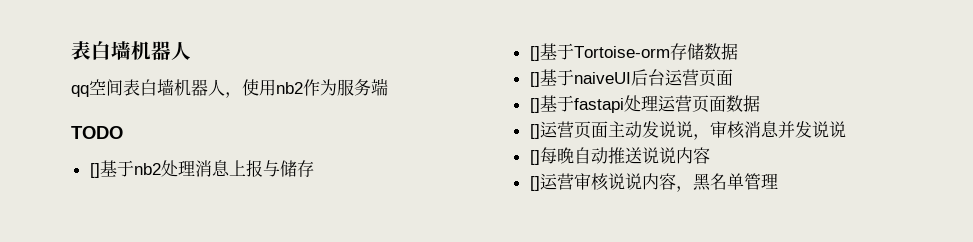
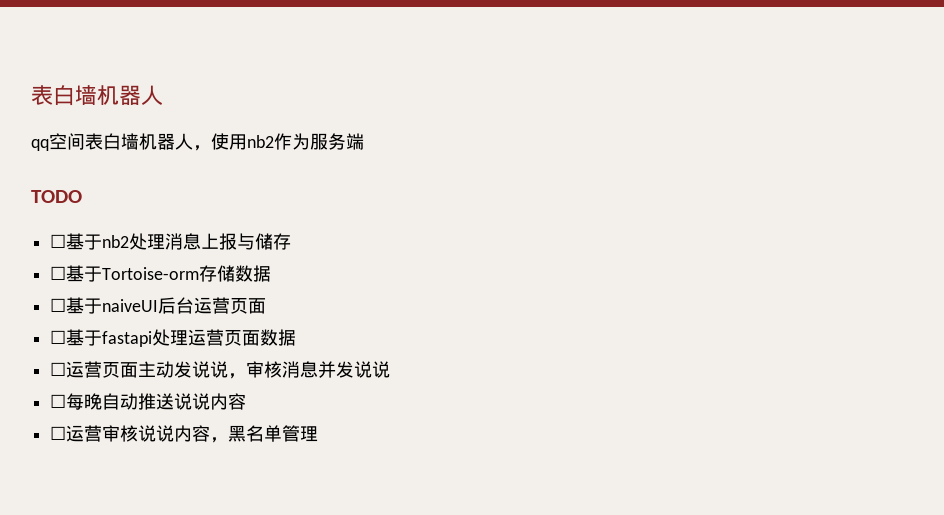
- []基于nb2处理消息上报与储存
+ ☐基于nb2处理消息上报与储存
- []基于Tortoise-orm存储数据
+ ☐基于Tortoise-orm存储数据
- []基于naiveUI后台运营页面
+ ☐基于naiveUI后台运营页面
- []基于fastapi处理运营页面数据
+ ☐基于fastapi处理运营页面数据
- []运营页面主动发说说，审核消息并发说说
+ ☐运营页面主动发说说，审核消息并发说说
- []每晚自动推送说说内容
+ ☐每晚自动推送说说内容
- []运营审核说说内容，黑名单管理
+ ☐运营审核说说内容，黑名单管理

